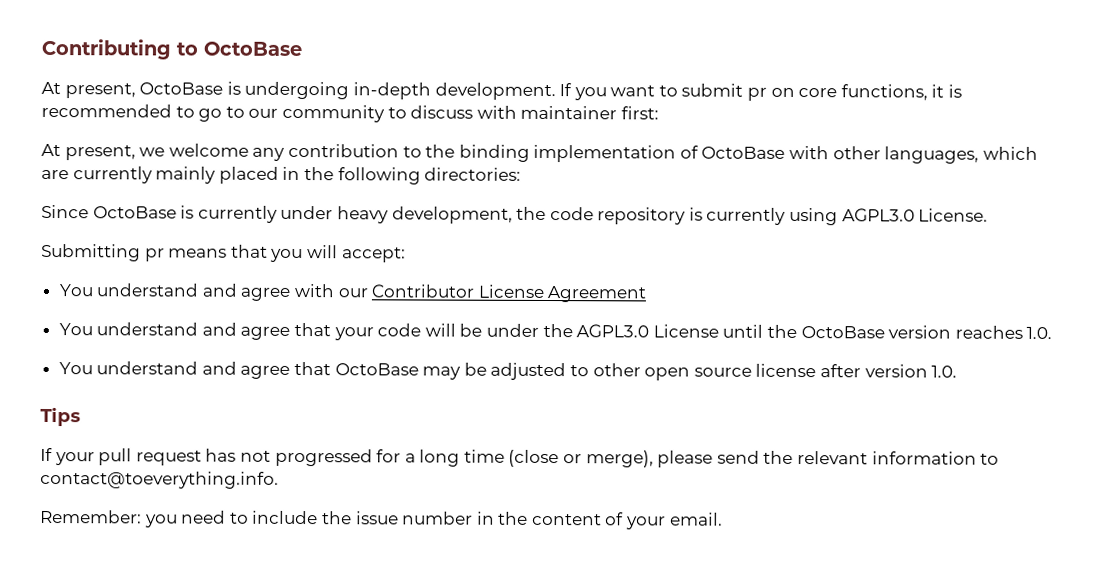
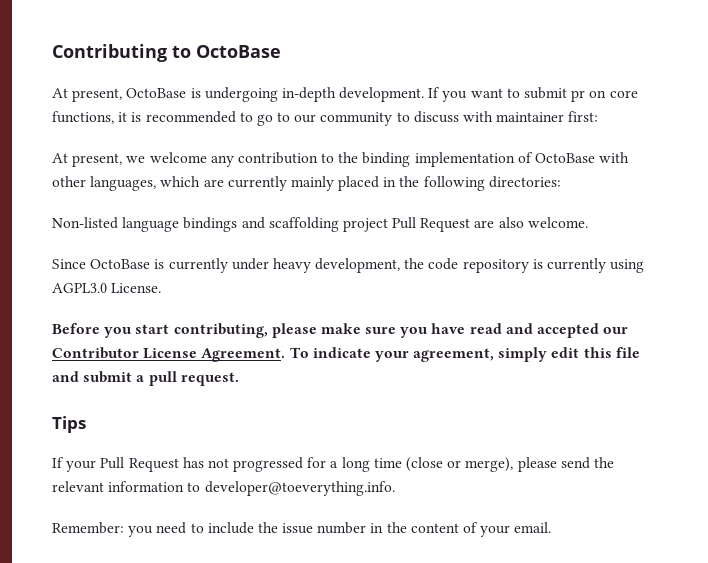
+ Non-listed language bindings and scaffolding project Pull Request are also welcome.
- Submitting pr means that you will accept:
- You understand and agree with our Contributor License Agreement
- You understand and agree that your code will be under the AGPL3.0 License until the OctoBase version reaches 1.0.
- You understand and agree that OctoBase may be adjusted to other open source license after version 1.0.
+ Before you start contributing, please make sure you have read and accepted our Contributor License Agreement. To indicate your agreement, simply edit this file and submit a pull request.
- If your pull request has not progressed for a long time (close or merge), please send the relevant information to contact@toeverything.info.
+ If your Pull Request has not progressed for a long time (close or merge), please send the relevant information to developer@toeverything.info.

